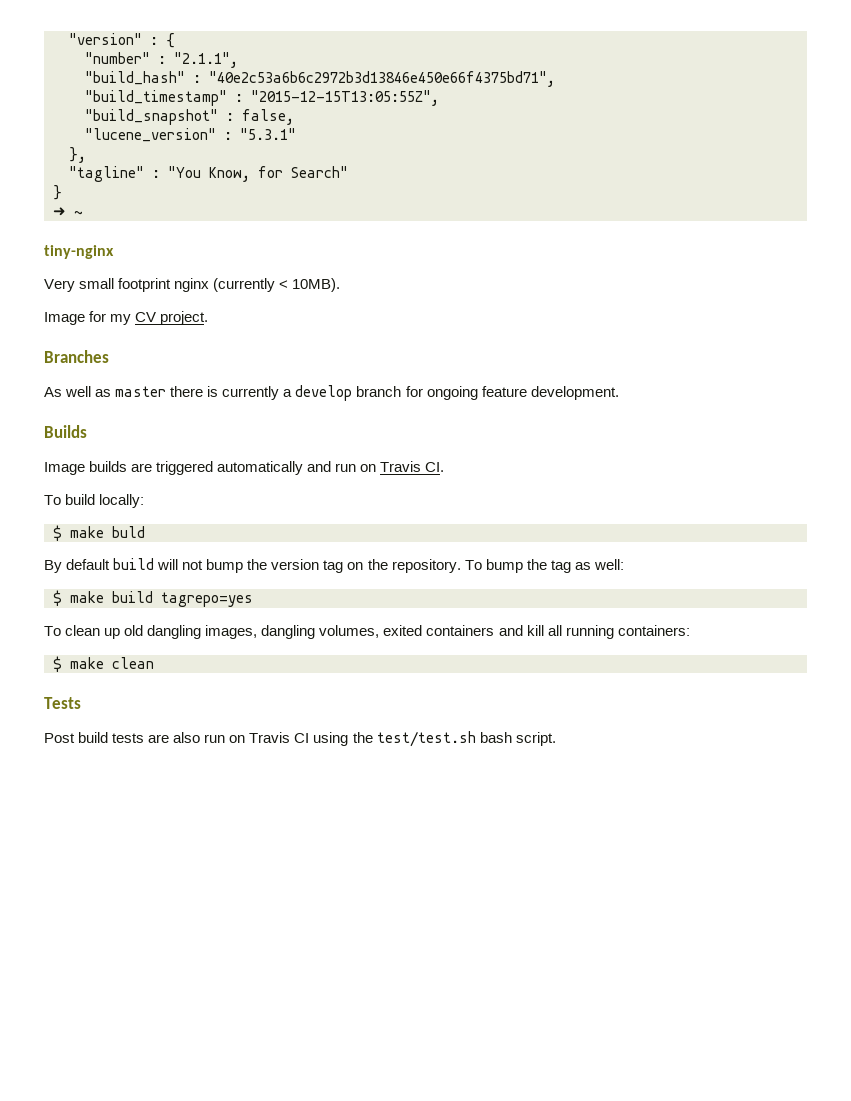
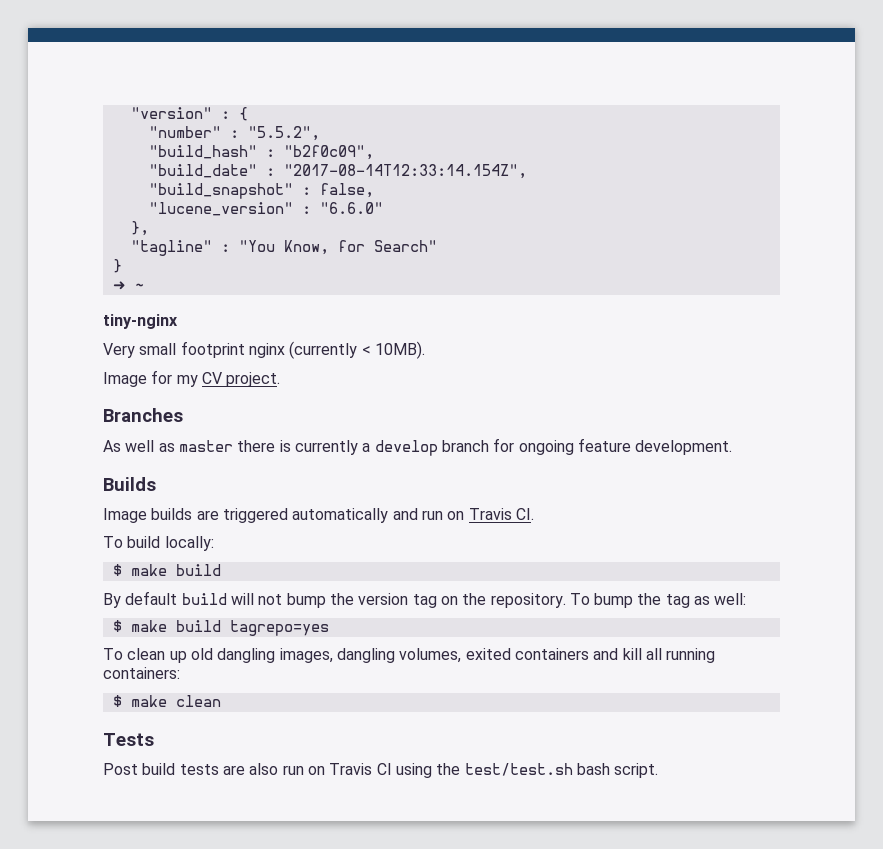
- "number" : "2.1.1",
+ "number" : "5.5.2",
- "build_hash" : "40e2c53a6b6c2972b3d13846e450e66f4375bd71",
- "build_timestamp" : "2015-12-15T13:05:55Z",
+ "build_hash" : "b2f0c09",
+ "build_date" : "2017-08-14T12:33:14.154Z",
- "lucene_version" : "5.3.1"
+ "lucene_version" : "6.6.0"
  To build locally:
- $ make buld
+ $ make build

